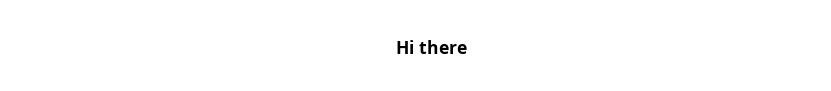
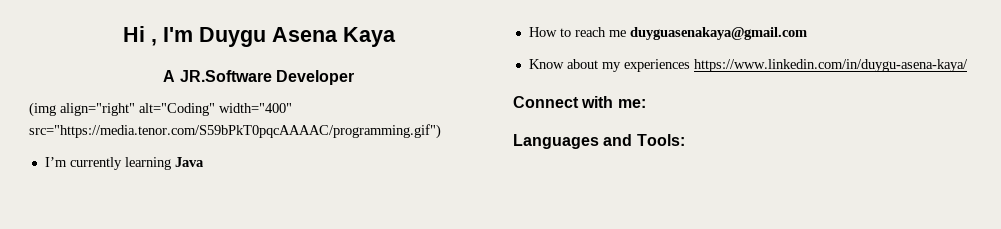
- Hi there
+ Hi , I'm Duygu Asena Kaya
+ A JR.Software Developer
+ (img align="right" alt="Coding" width="400" src="https://media.tenor.com/S59bPkT0pqcAAAAC/programming.gif")
+ I’m currently learning Java
+ How to reach me duyguasenakaya@gmail.com
+ Know about my experiences https://www.linkedin.com/in/duygu-asena-kaya/
+ Connect with me:
+ Languages and Tools:

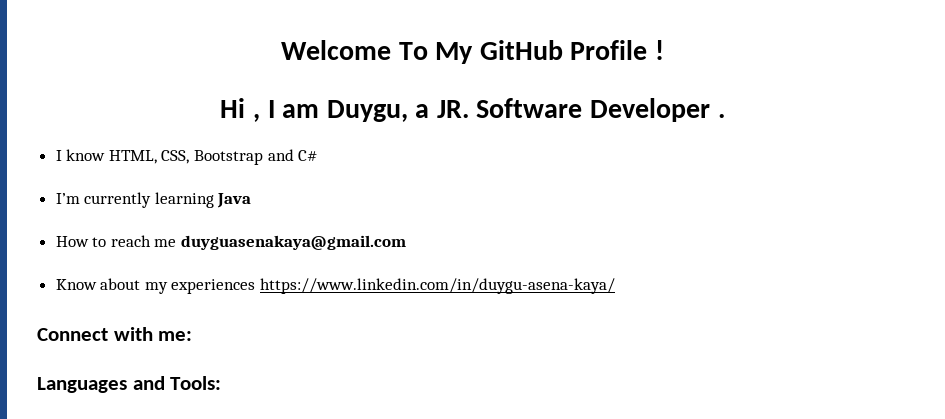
- Hi , I'm Duygu Asena Kaya
- A JR.Software Developer
- (img align="right" alt="Coding" width="400" src="https://media.tenor.com/S59bPkT0pqcAAAAC/programming.gif")
+ Welcome To My GitHub Profile !
+ Hi , I am Duygu, a JR. Software Developer .
+ I know HTML, CSS, Bootstrap and C#

